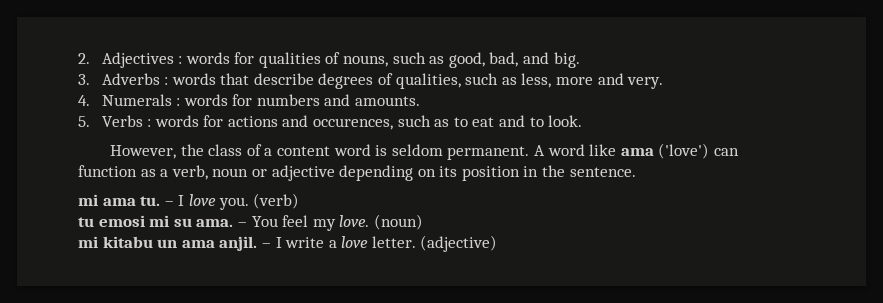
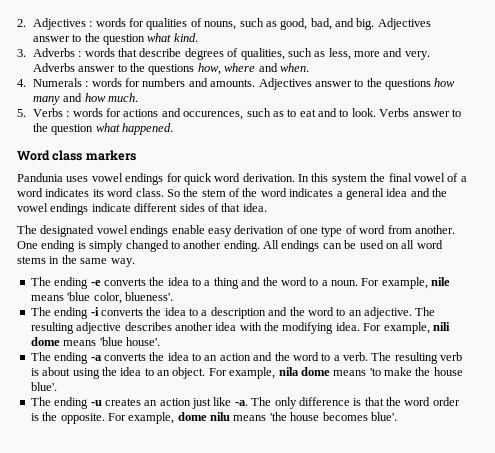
+ Adjectives answer to the question what kind.
+ Adverbs answer to the questions how, where and when.
+ Adjectives answer to the questions how many and how much.
- 5. Verbs : words for actions and occurences, such as to eat and to look.
- However, the class of a content word is seldom permanent. A word like ama ('love') can function as a verb, noun or adjective depending on its position in the sentence.
- mi ama tu. – I love you. (verb)
- tu emosi mi su ama. – You feel my love. (noun)
- mi kitabu un ama anjil. – I write a love letter. (adjective)
+ 5. Verbs : words for actions and occurences, such as to eat and to look. Verbs answer to the question what happened.
+ Word class markers
+ Pandunia uses vowel endings for quick word derivation. In this system the final vowel of a word indicates its word class. So the stem of the word indicates a general idea and the vowel endings indicate different sides of that idea.
+ The designated vowel endings enable easy derivation of one type of word from another. One ending is simply changed to another ending. All endings can be used on all word stems in the same way.
+ The ending -e converts the idea to a thing and the word to a noun. For example, nile means 'blue color, blueness'.
+ The ending -i converts the idea to a description and the word to an adjective. The resulting adjective describes another idea with the modifying idea. For example, nili dome means 'blue house'.
+ The ending -a converts the idea to an action and the word to a verb. The resulting verb is about using the idea to an object. For example, nila dome means 'to make the house blue'.
+ The ending -u creates an action just like -a. The only difference is that the word order is the opposite. For example, dome nilu means 'the house becomes blue'.

